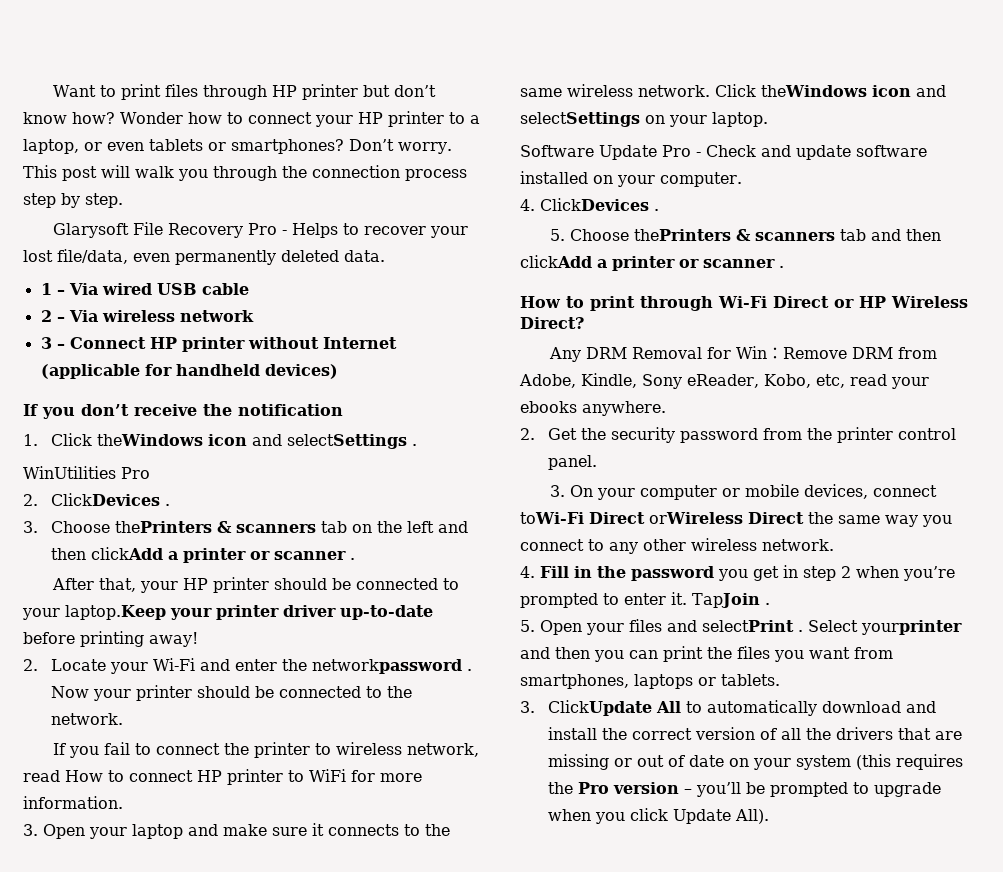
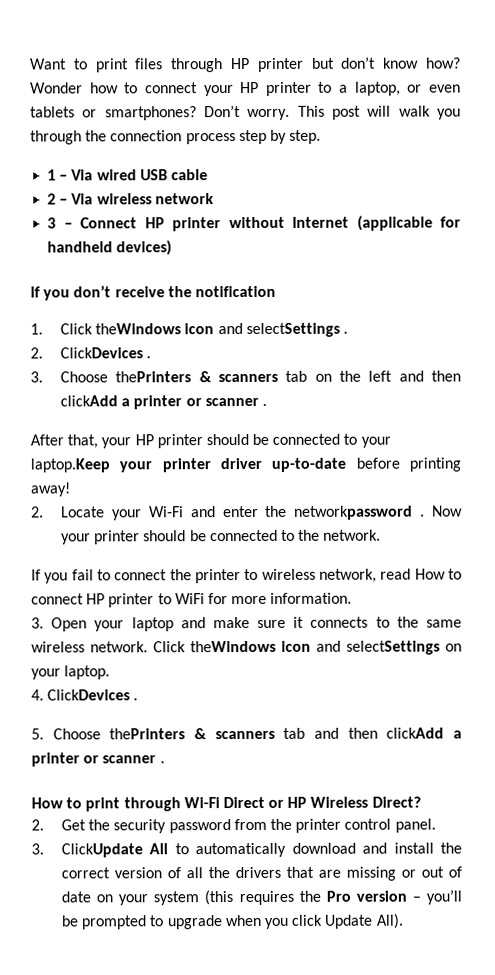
- Glarysoft File Recovery Pro - Helps to recover your lost file/data, even permanently deleted data.
- WinUtilities Pro
- Software Update Pro - Check and update software installed on your computer.
- Any DRM Removal for Win：Remove DRM from Adobe, Kindle, Sony eReader, Kobo, etc, read your ebooks anywhere.
- 3. On your computer or mobile devices, connect toWi-Fi Direct orWireless Direct the same way you connect to any other wireless network.
- 4. Fill in the password you get in step 2 when you’re prompted to enter it. TapJoin .
- 5. Open your files and selectPrint . Select yourprinter and then you can print the files you want from smartphones, laptops or tablets.

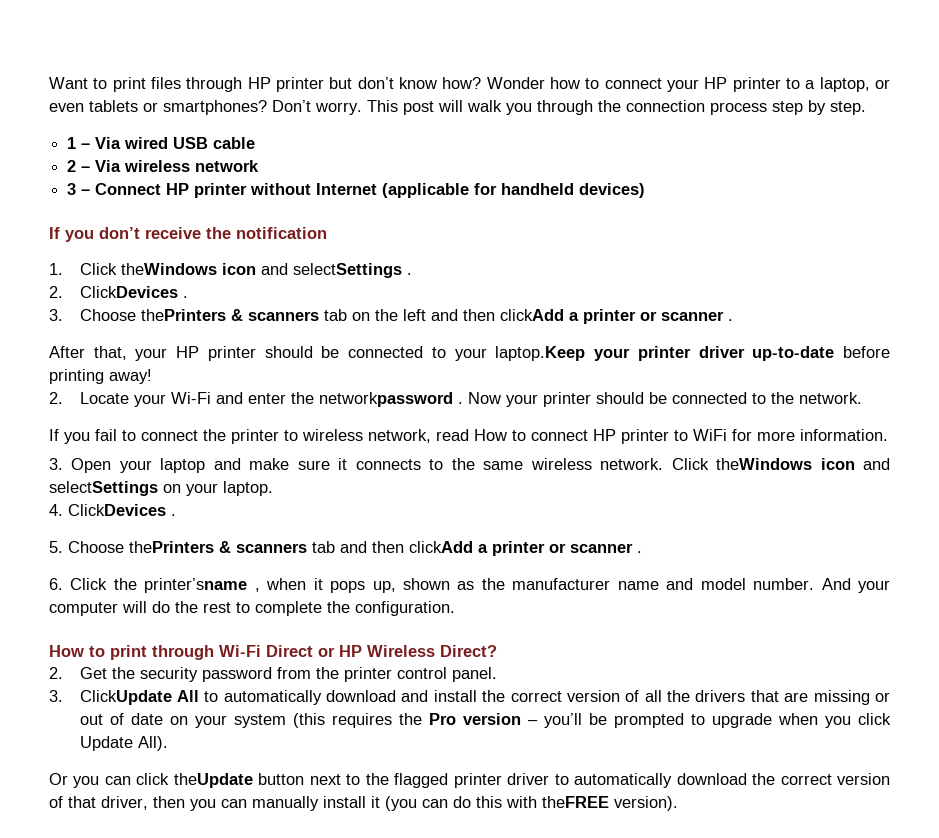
+ 6. Click the printer’sname , when it pops up, shown as the manufacturer name and model number. And your computer will do the rest to complete the configuration.
+ Or you can click theUpdate button next to the flagged printer driver to automatically download the correct version of that driver, then you can manually install it (you can do this with theFREE version).

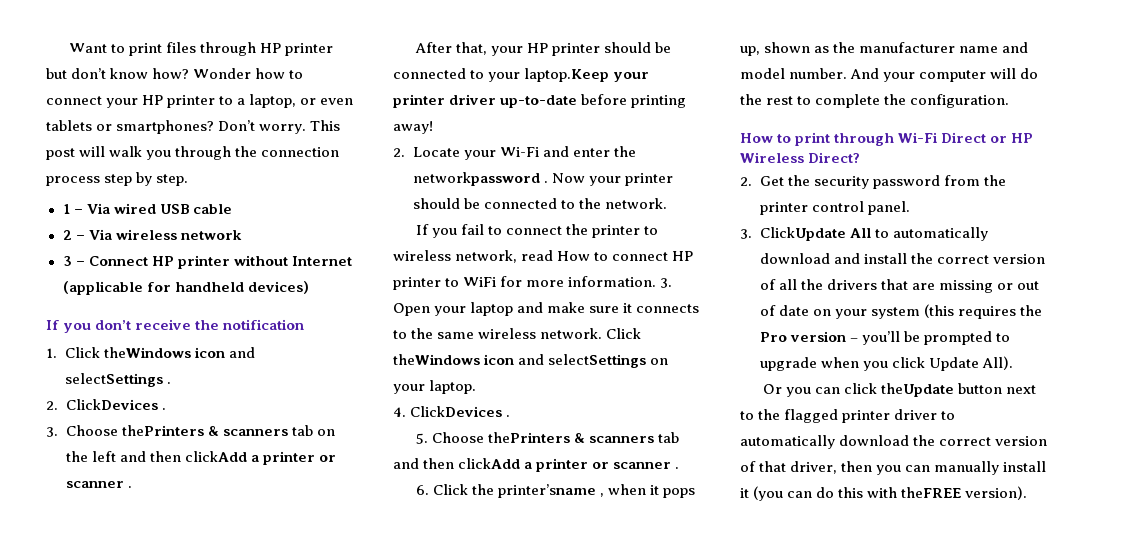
- If you fail to connect the printer to wireless network, read How to connect HP printer to WiFi for more information.
- 3. Open your laptop and make sure it connects to the same wireless network.
+ If you fail to connect the printer to wireless network, read How to connect HP printer to WiFi for more information. 3. Open your laptop and make sure it connects to the same wireless network.

